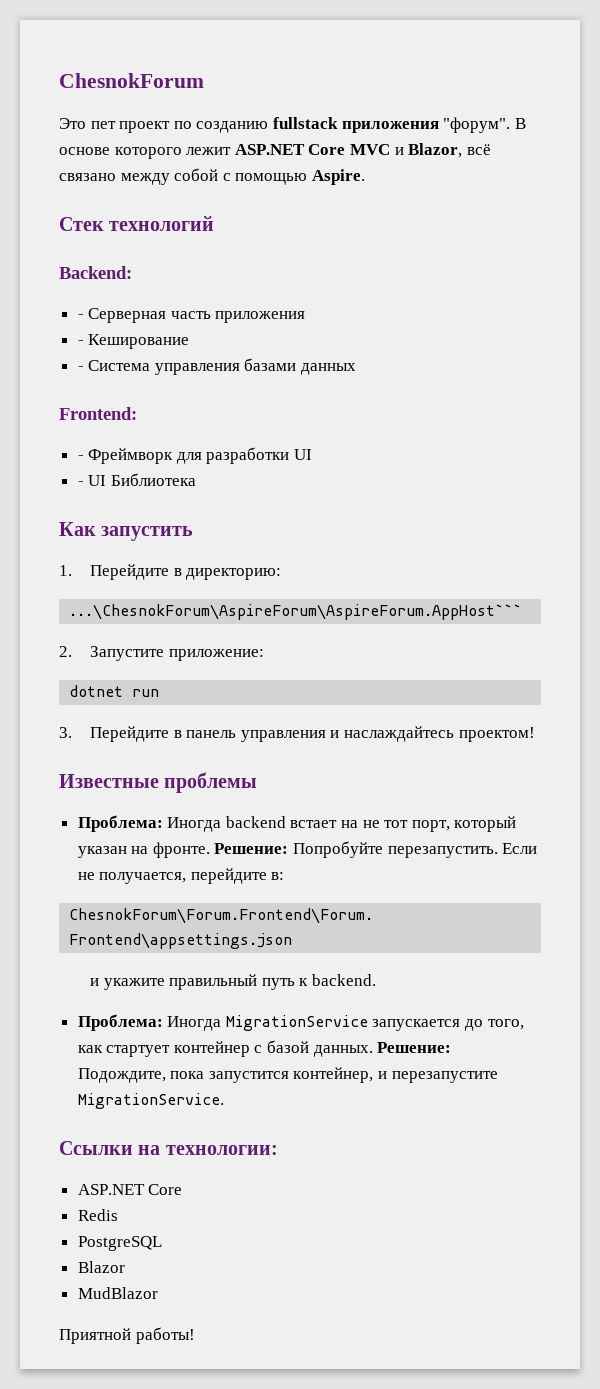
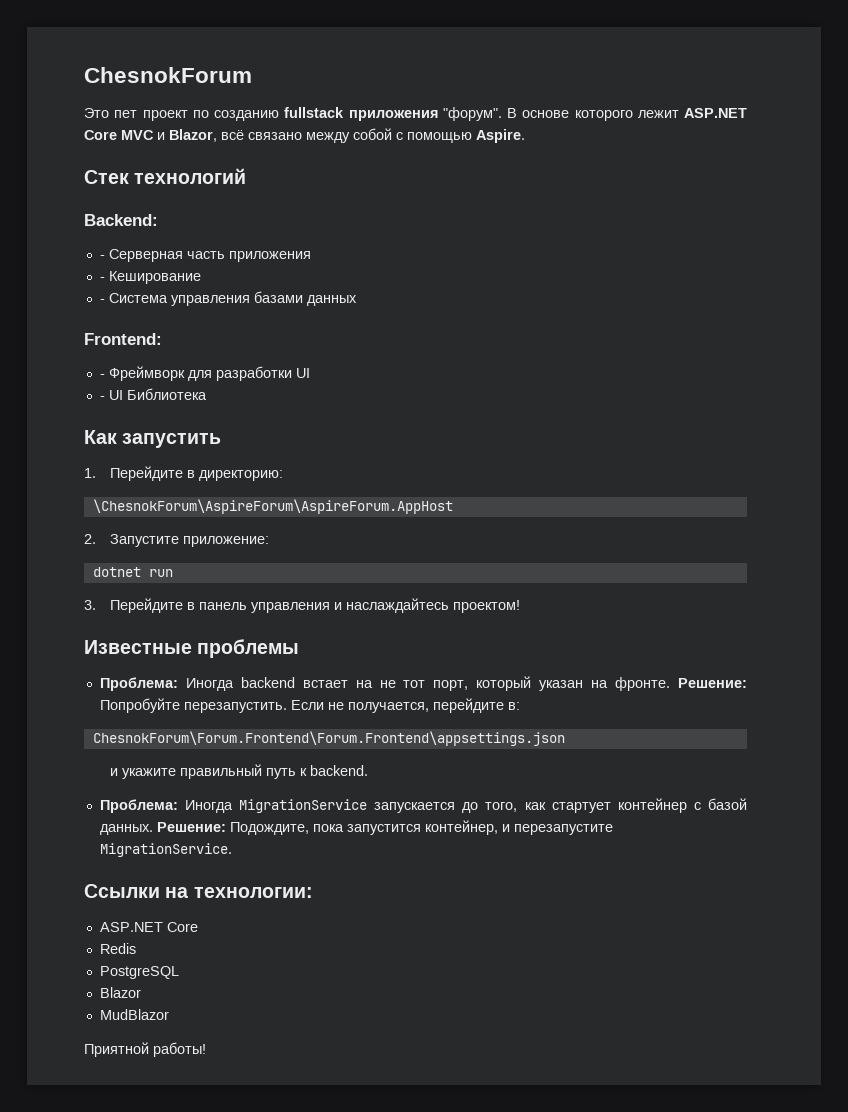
- ...\ChesnokForum\AspireForum\AspireForum.AppHost```
+ \ChesnokForum\AspireForum\AspireForum.AppHost

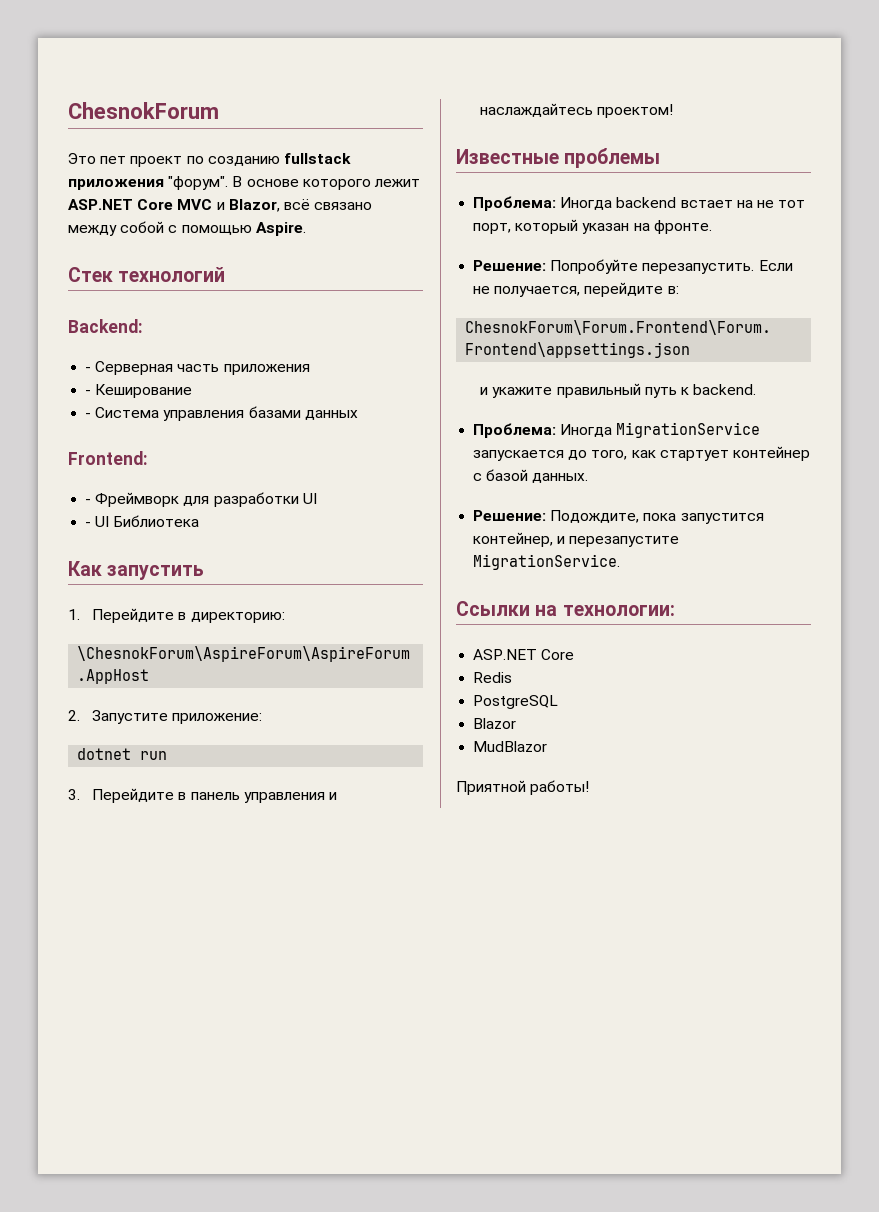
- Проблема: Иногда backend встает на не тот порт, который указан на фронте. Решение: Попробуйте перезапустить.
+ Проблема: Иногда backend встает на не тот порт, который указан на фронте.
+ Решение: Попробуйте перезапустить.
- Проблема: Иногда MigrationService запускается до того, как стартует контейнер с базой данных. Решение: Подождите, пока запустится контейнер, и перезапустите MigrationService.
+ Проблема: Иногда MigrationService запускается до того, как стартует контейнер с базой данных.
+ Решение: Подождите, пока запустится контейнер, и перезапустите MigrationService.

